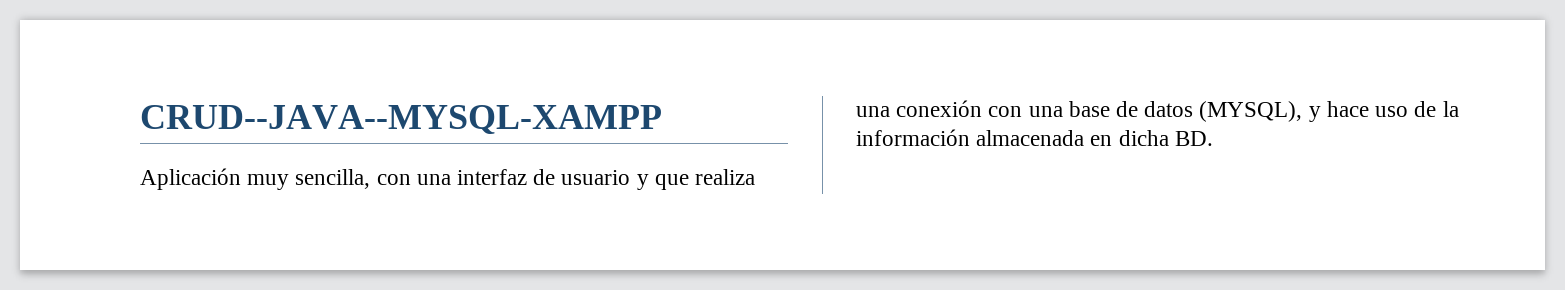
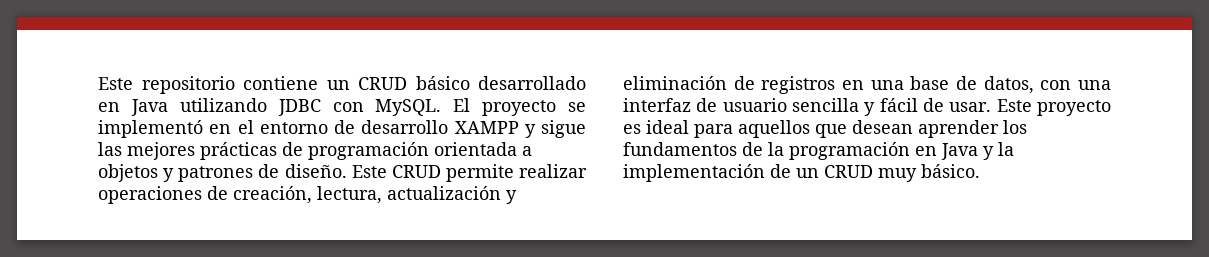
- CRUD--JAVA--MYSQL-XAMPP
- Aplicación muy sencilla, con una interfaz de usuario y que realiza una conexión con una base de datos (MYSQL), y hace uso de la información almacenada en dicha BD.
+ Este repositorio contiene un CRUD básico desarrollado en Java utilizando JDBC con MySQL. El proyecto se implementó en el entorno de desarrollo XAMPP y sigue las mejores prácticas de programación orientada a objetos y patrones de diseño. Este CRUD permite realizar operaciones de creación, lectura, actualización y eliminación de registros en una base de datos, con una interfaz de usuario sencilla y fácil de usar. Este proyecto es ideal para aquellos que desean aprender los fundamentos de la programación en Java y la implementación de un CRUD muy básico.

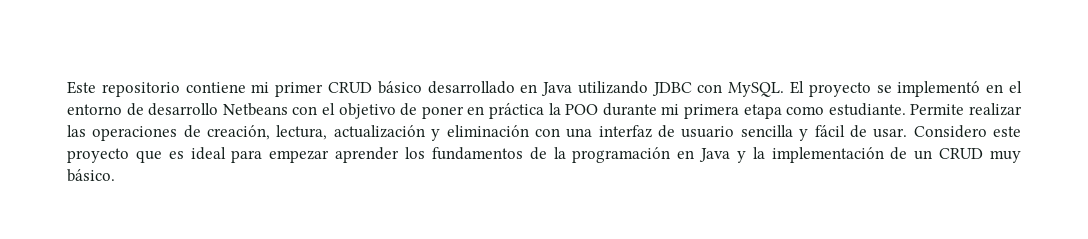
- Este repositorio contiene un CRUD básico desarrollado en Java utilizando JDBC con MySQL.
+ Este repositorio contiene mi primer CRUD básico desarrollado en Java utilizando JDBC con MySQL.
- El proyecto se implementó en el entorno de desarrollo XAMPP y sigue las mejores prácticas de programación orientada a objetos y patrones de diseño. Este CRUD permite realizar operaciones de creación, lectura, actualización y eliminación de registros en una base de datos, con una interfaz de usuario sencilla y fácil de usar.
+ El proyecto se implementó en el entorno de desarrollo Netbeans con el objetivo de poner en práctica la POO durante mi primera etapa como estudiante. Permite realizar las operaciones de creación, lectura, actualización y eliminación con una interfaz de usuario sencilla y fácil de usar.
- Este proyecto es ideal para aquellos que desean aprender los fundamentos de la programación en Java y la implementación de un CRUD muy básico.
+ Considero este proyecto que es ideal para empezar aprender los fundamentos de la programación en Java y la implementación de un CRUD muy básico.

